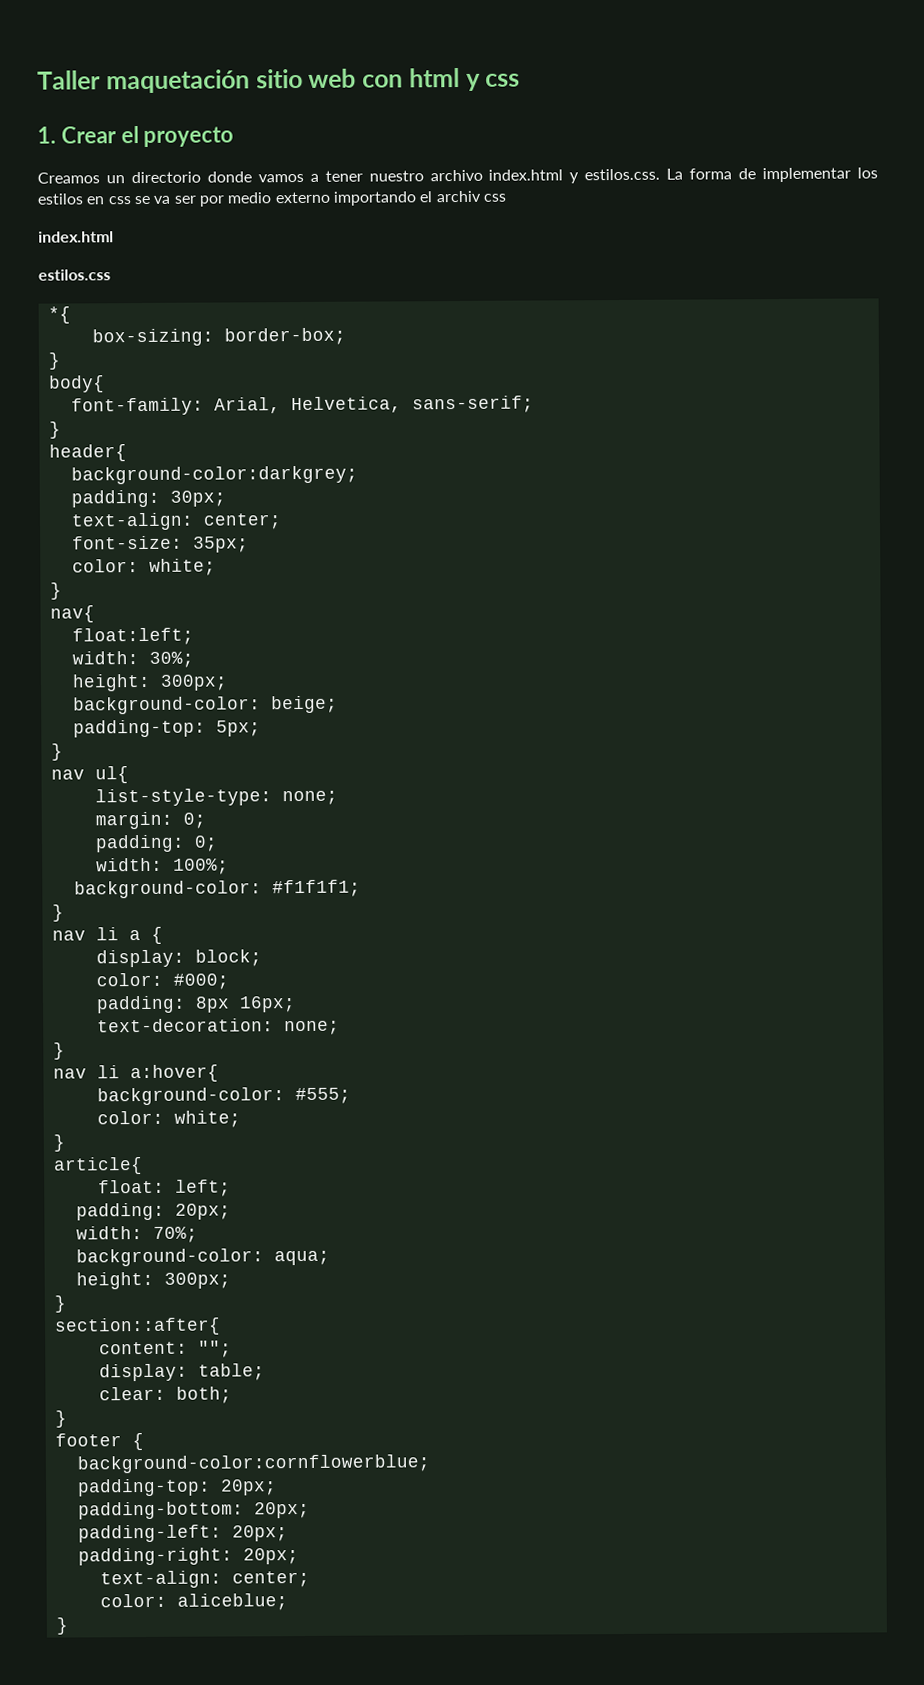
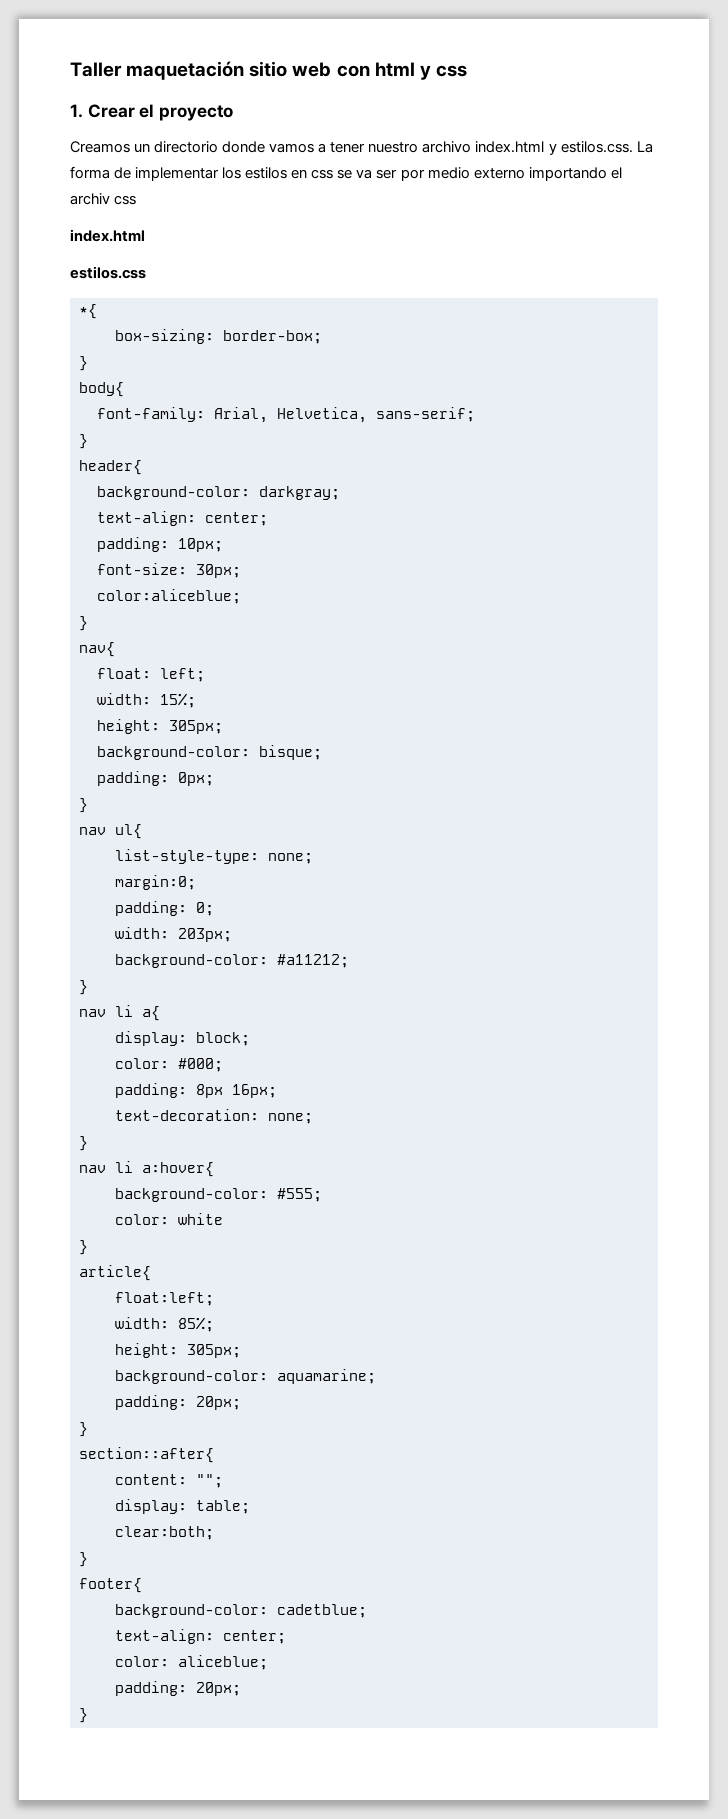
- background-color:darkgrey;
- padding: 30px;
+ background-color: darkgray;
  text-align: center;
+ padding: 10px;
- font-size: 35px;
- color: white;
+ font-size: 30px;
+ color:aliceblue;
- float:left;
- width: 30%;
- height: 300px;
- background-color: beige;
- padding-top: 5px;
+ float: left;
+ width: 15%;
+ height: 305px;
+ background-color: bisque;
+ padding: 0px;
- margin: 0;
+ margin:0;
- width: 100%;
- background-color: #f1f1f1;
+ width: 203px;
+ background-color: #a11212;
  }
- nav li a {
+ nav li a{
  background-color: #555;
- color: white;
+ color: white
- float: left;
+ float:left;
+ width: 85%;
+ height: 305px;
+ background-color: aquamarine;
  padding: 20px;
- width: 70%;
- background-color: aqua;
- height: 300px;
- clear: both;
+ clear:both;
  }
- footer {
- background-color:cornflowerblue;
- padding-top: 20px;
- padding-bottom: 20px;
- padding-left: 20px;
- padding-right: 20px;
+ footer{
+ background-color: cadetblue;
  color: aliceblue;
+ padding: 20px;

